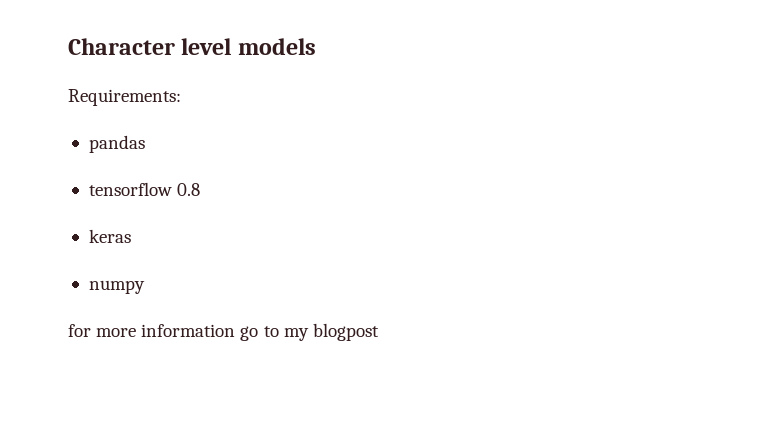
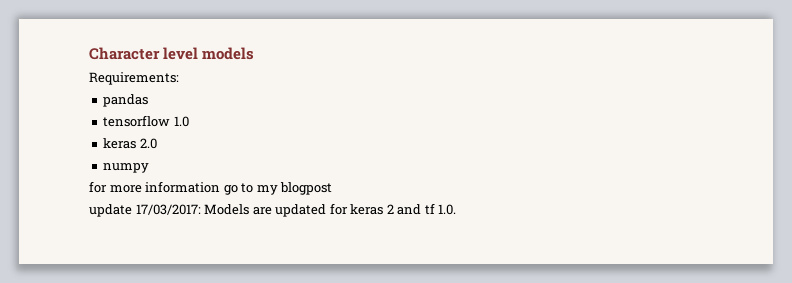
- tensorflow 0.8
- keras
+ tensorflow 1.0
+ keras 2.0
+ update 17/03/2017: Models are updated for keras 2 and tf 1.0.

